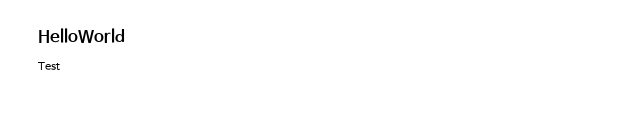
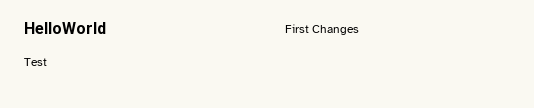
+ First Changes

